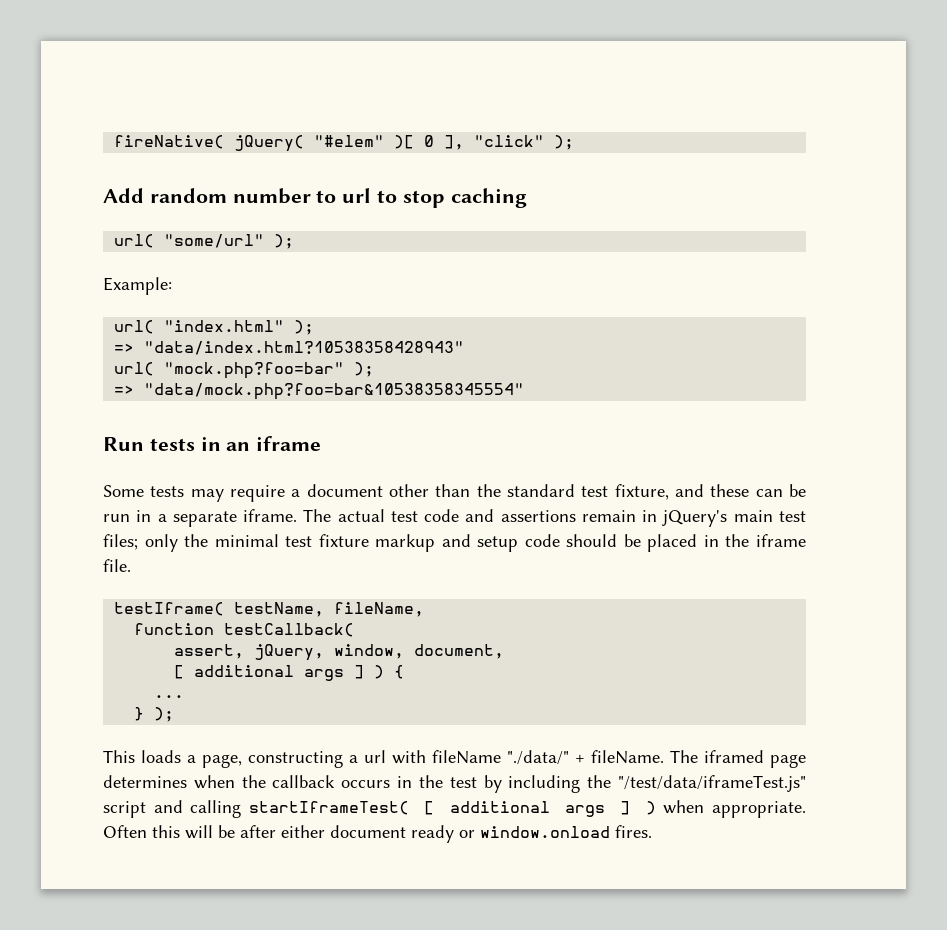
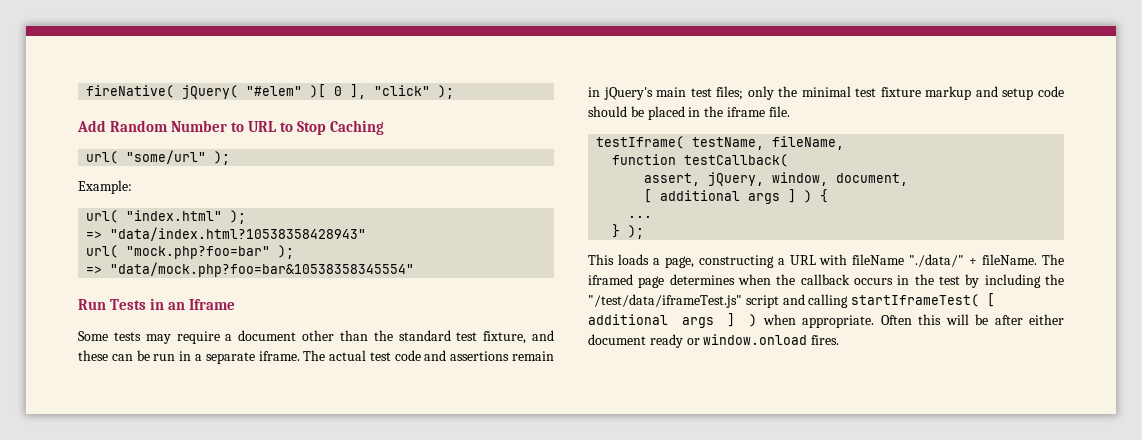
- Add random number to url to stop caching
+ Add Random Number to URL to Stop Caching
- Run tests in an iframe
+ Run Tests in an Iframe
- This loads a page, constructing a url with fileName "./data/" + fileName.
+ This loads a page, constructing a URL with fileName "./data/" + fileName.

